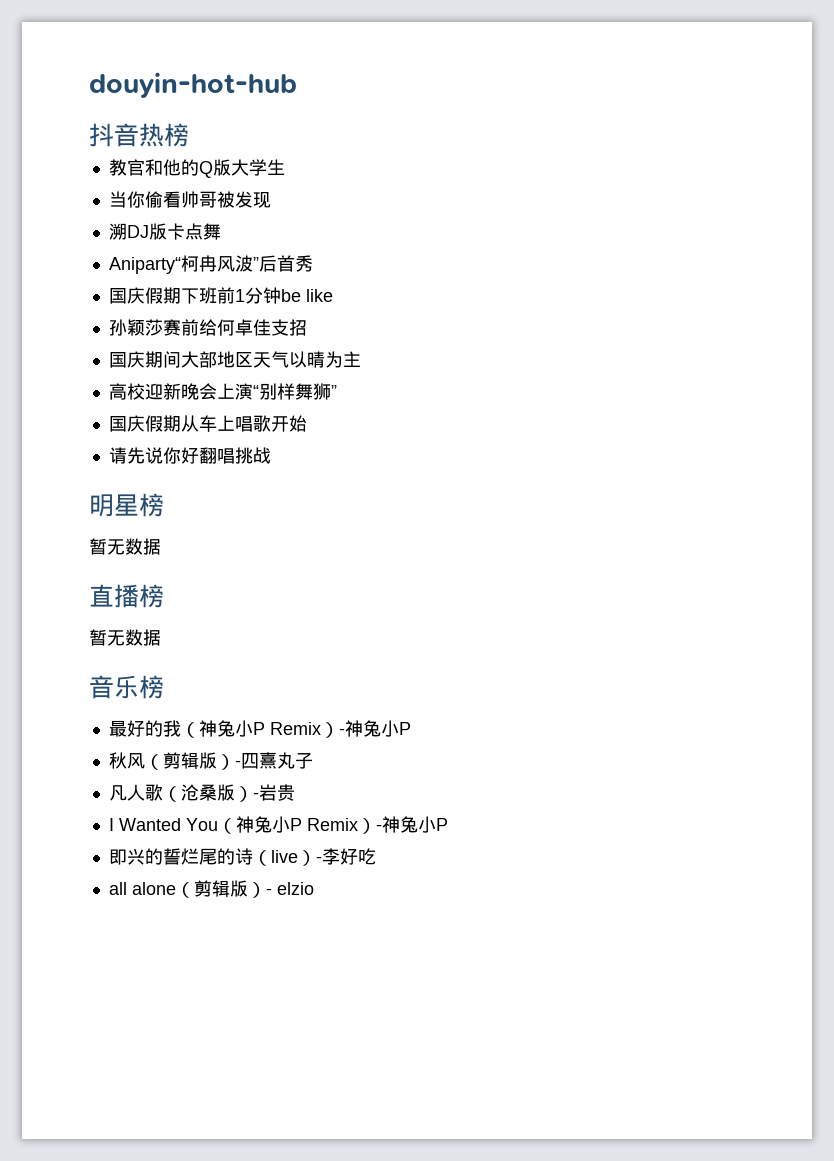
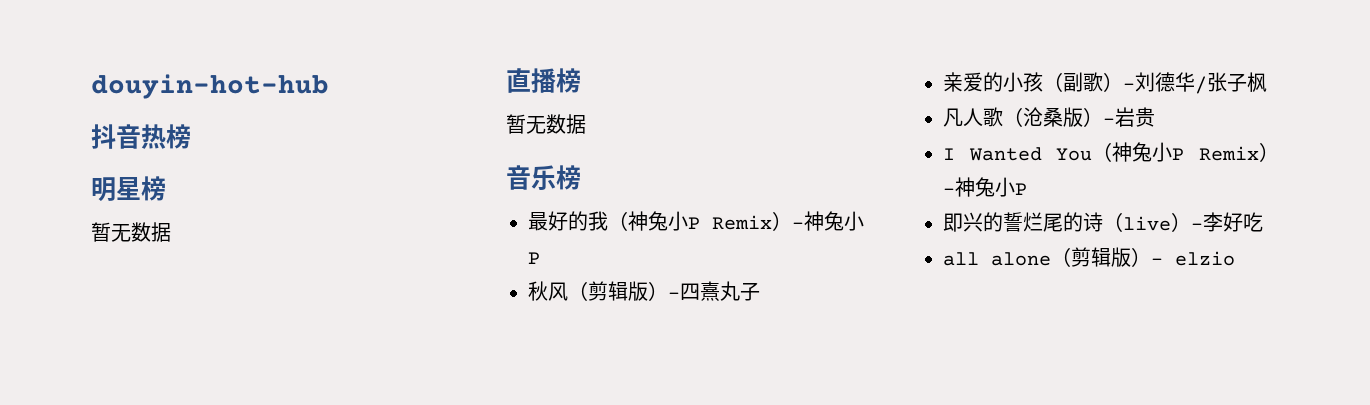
- 教官和他的Q版大学生
- 当你偷看帅哥被发现
- 溯DJ版卡点舞
- Aniparty“柯冉风波”后首秀
- 国庆假期下班前1分钟be like
- 孙颖莎赛前给何卓佳支招
- 国庆期间大部地区天气以晴为主
- 高校迎新晚会上演“别样舞狮”
- 国庆假期从车上唱歌开始
- 请先说你好翻唱挑战
+ 亲爱的小孩（副歌）-刘德华/张子枫

